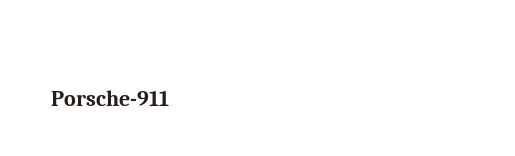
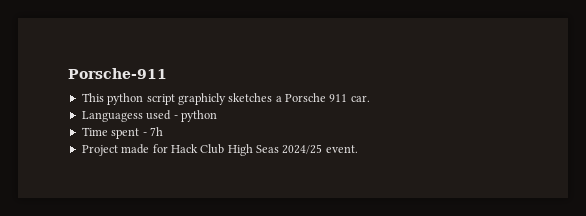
+ This python script graphicly sketches a Porsche 911 car.
+ Languagess used - python
+ Time spent - 7h
+ Project made for Hack Club High Seas 2024/25 event.

